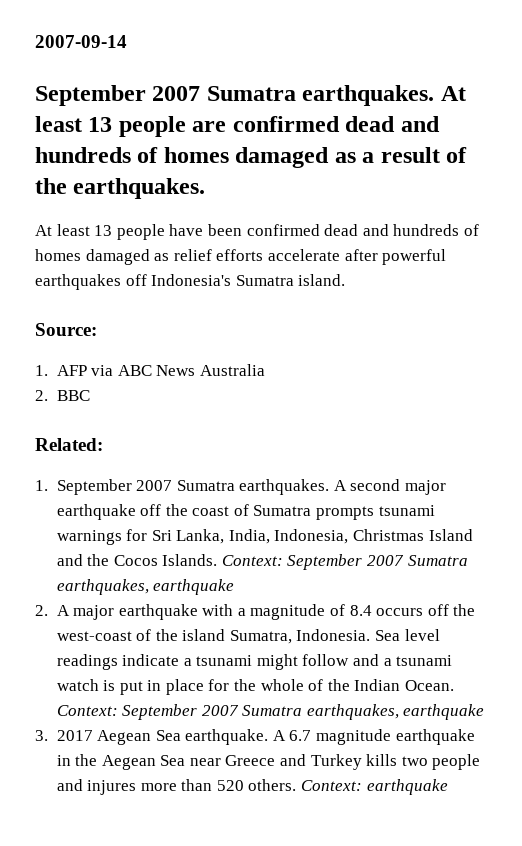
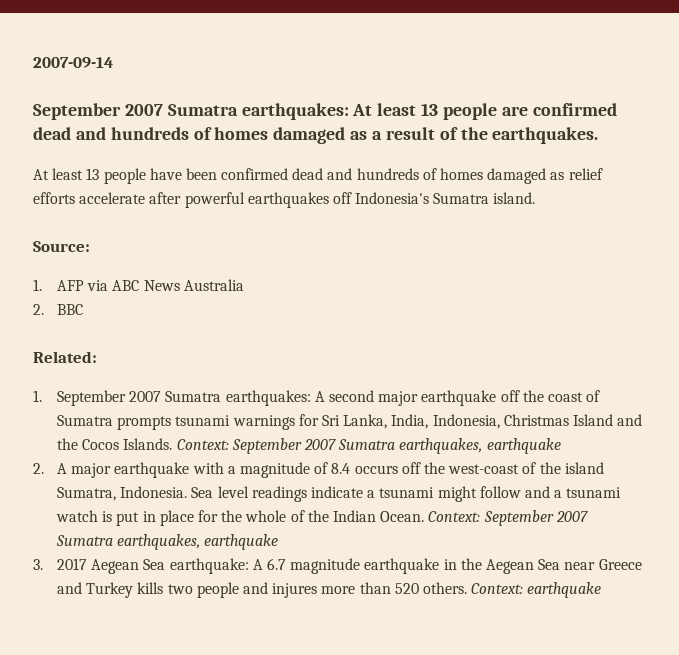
- September 2007 Sumatra earthquakes. At least 13 people are confirmed dead and hundreds of homes damaged as a result of the earthquakes.
+ September 2007 Sumatra earthquakes: At least 13 people are confirmed dead and hundreds of homes damaged as a result of the earthquakes.
- 1. September 2007 Sumatra earthquakes. A second major earthquake off the coast of Sumatra prompts tsunami warnings for Sri Lanka, India, Indonesia, Christmas Island and the Cocos Islands.
+ 1. September 2007 Sumatra earthquakes: A second major earthquake off the coast of Sumatra prompts tsunami warnings for Sri Lanka, India, Indonesia, Christmas Island and the Cocos Islands.
- 3. 2017 Aegean Sea earthquake. A 6.7 magnitude earthquake in the Aegean Sea near Greece and Turkey kills two people and injures more than 520 others.
+ 3. 2017 Aegean Sea earthquake: A 6.7 magnitude earthquake in the Aegean Sea near Greece and Turkey kills two people and injures more than 520 others.

